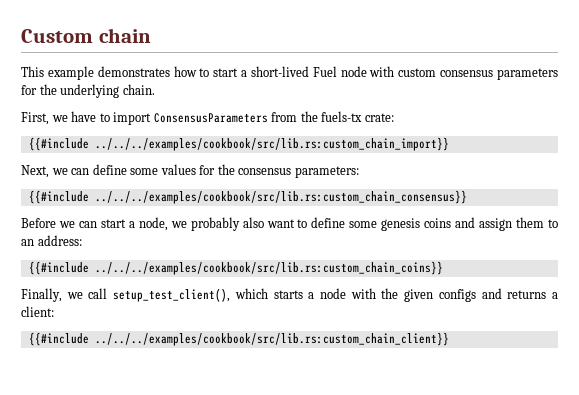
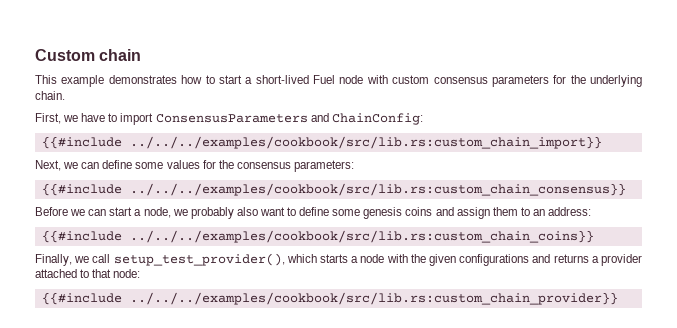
- First, we have to import ConsensusParameters from the fuels-tx crate:
+ First, we have to import ConsensusParameters and ChainConfig:
- Finally, we call setup_test_client(), which starts a node with the given configs and returns a client:
- {{#include ../../../examples/cookbook/src/lib.rs:custom_chain_client}}
+ Finally, we call setup_test_provider(), which starts a node with the given configurations and returns a provider attached to that node:
+ {{#include ../../../examples/cookbook/src/lib.rs:custom_chain_provider}}

